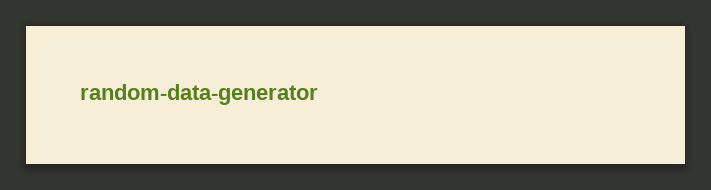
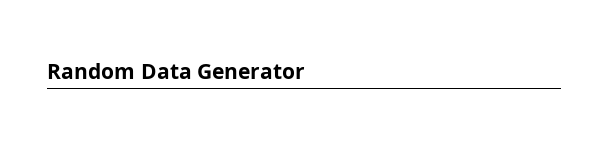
- random-data-generator
+ Random Data Generator

